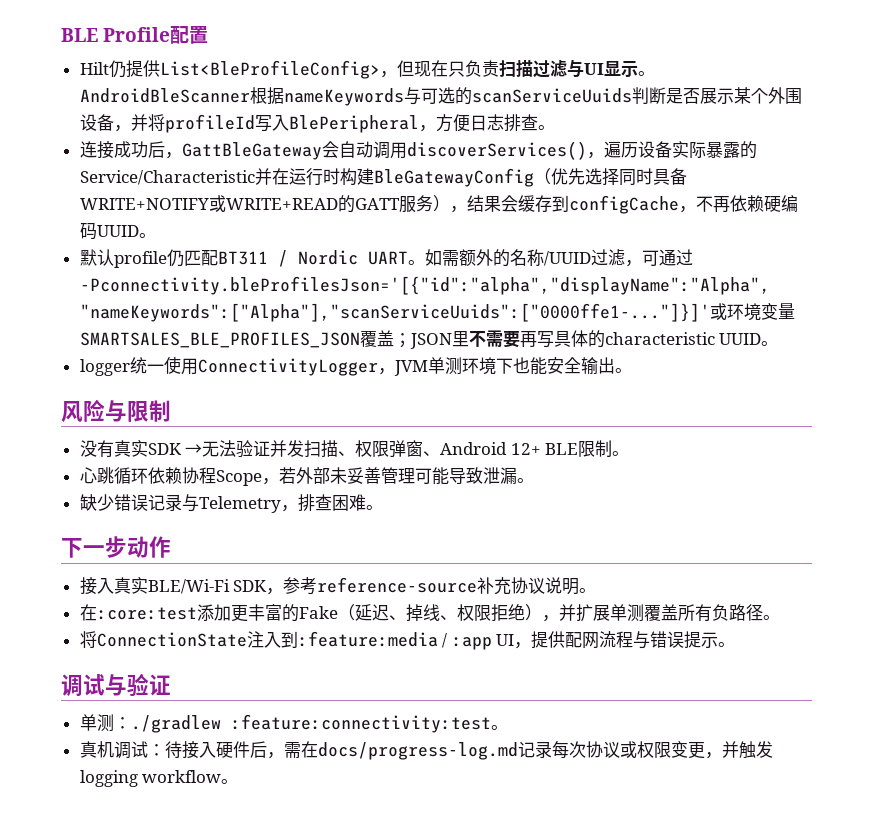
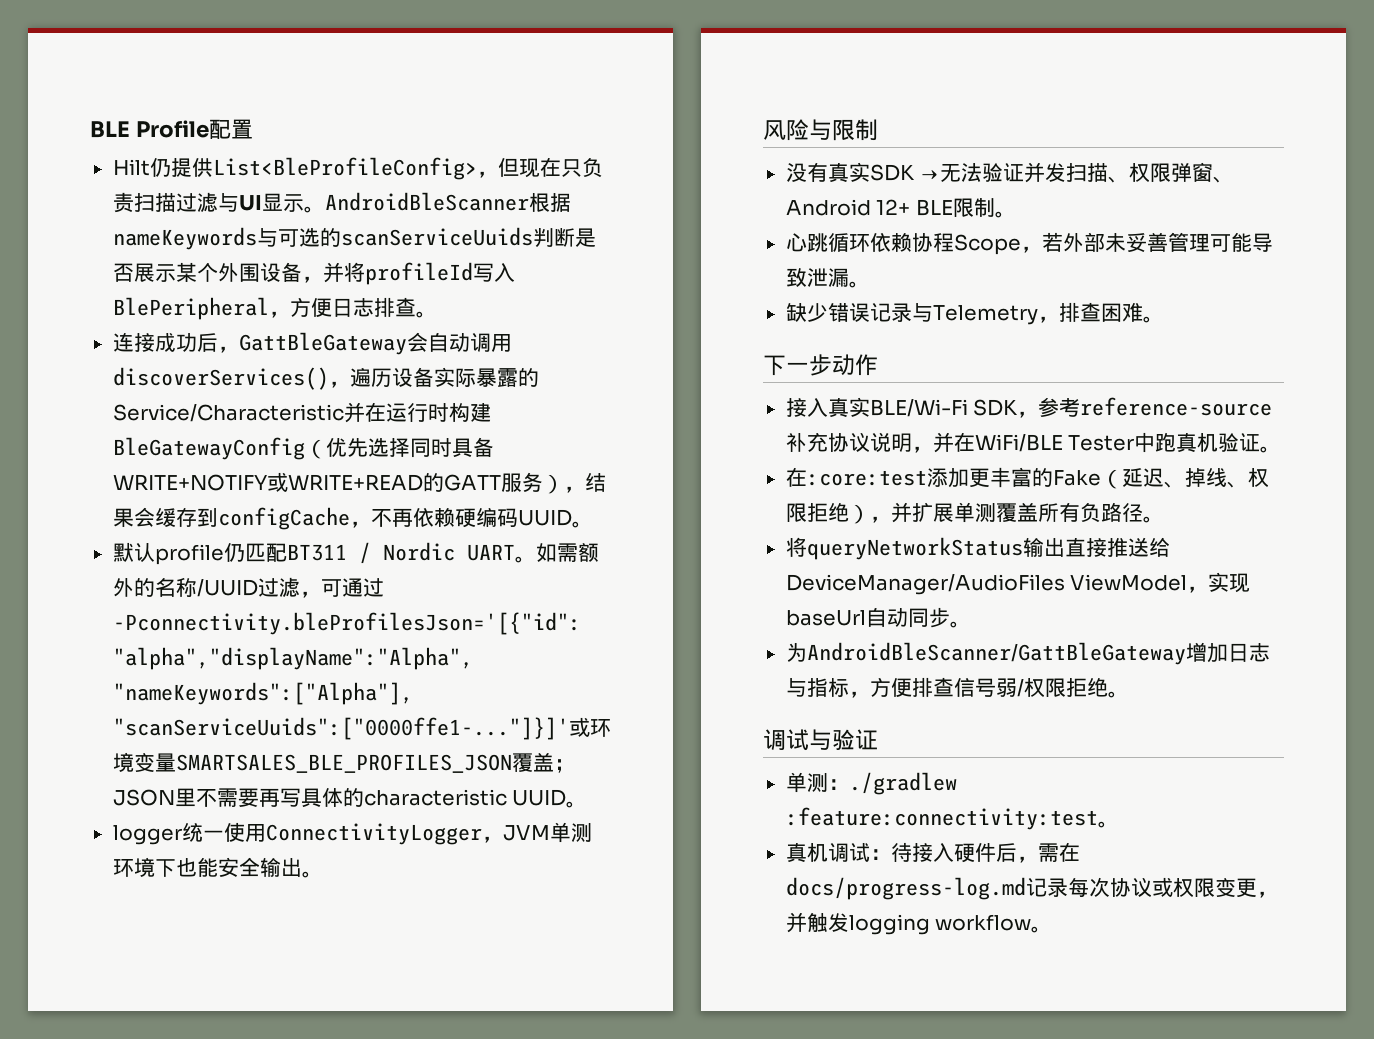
- 接入真实BLE/Wi-Fi SDK，参考reference-source补充协议说明。
+ 接入真实BLE/Wi-Fi SDK，参考reference-source补充协议说明，并在WiFi/BLE Tester中跑真机验证。
- 将ConnectionState注入到:feature:media / :app UI，提供配网流程与错误提示。
+ 将queryNetworkStatus输出直接推送给DeviceManager/AudioFiles ViewModel，实现baseUrl自动同步。
+ 为AndroidBleScanner/GattBleGateway增加日志与指标，方便排查信号弱/权限拒绝。

